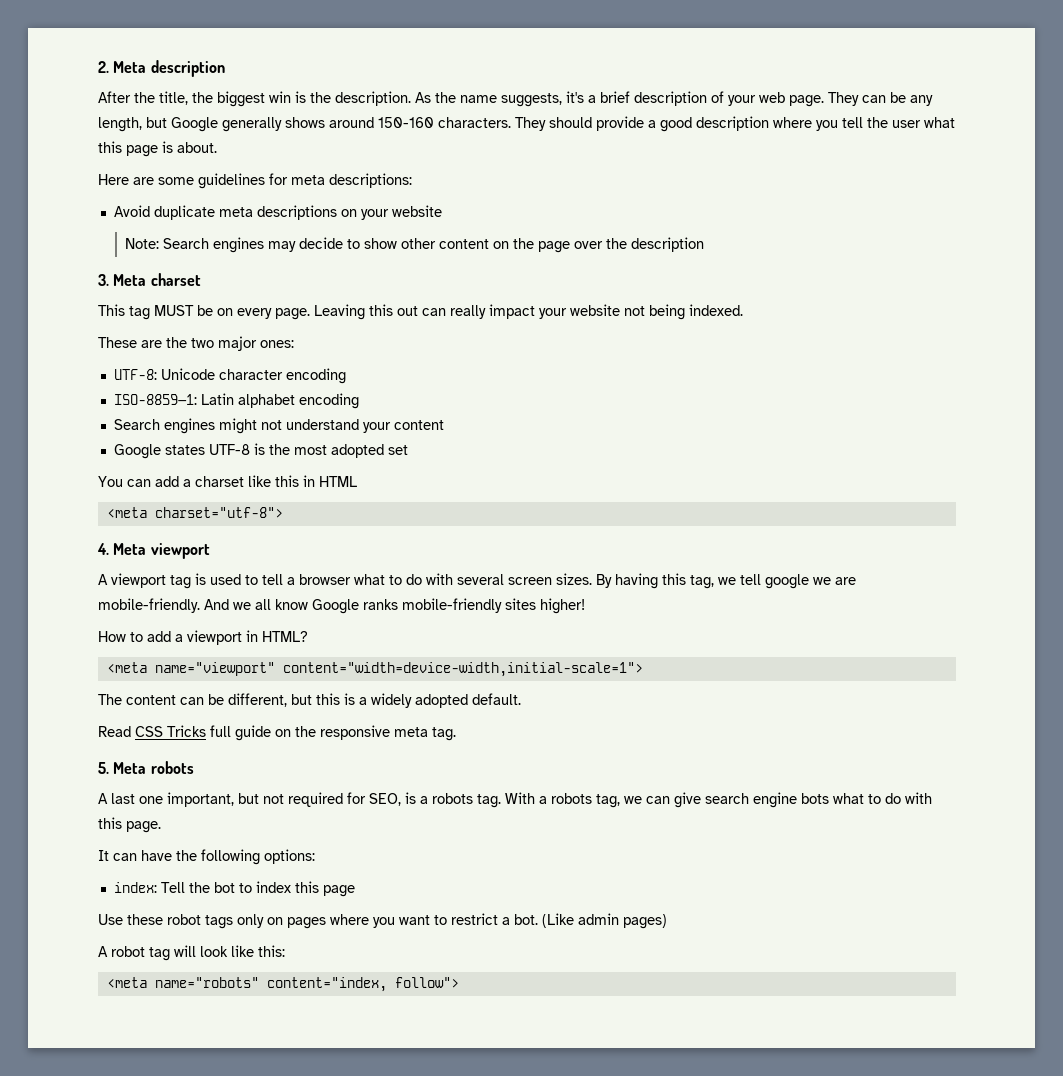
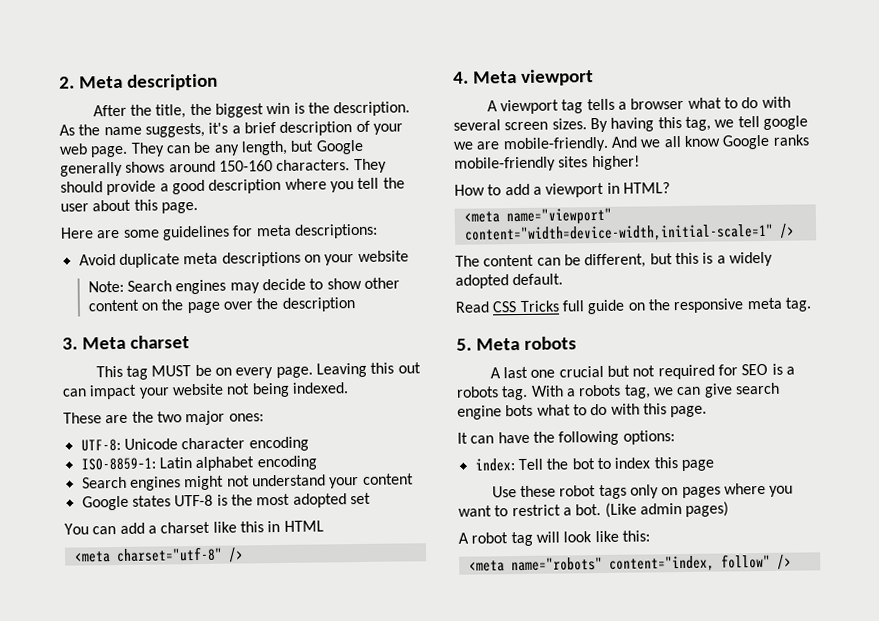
- They should provide a good description where you tell the user what this page is about.
+ They should provide a good description where you tell the user about this page.
- Leaving this out can really impact your website not being indexed.
+ Leaving this out can impact your website not being indexed.
- <meta charset="utf-8">
+ <meta charset="utf-8" />
- A viewport tag is used to tell a browser what to do with several screen sizes.
+ A viewport tag tells a browser what to do with several screen sizes.
- <meta name="viewport" content="width=device-width,initial-scale=1">
+ <meta name="viewport" content="width=device-width,initial-scale=1" />
- A last one important, but not required for SEO, is a robots tag.
+ A last one crucial but not required for SEO is a robots tag.
- <meta name="robots" content="index, follow">
+ <meta name="robots" content="index, follow" />

